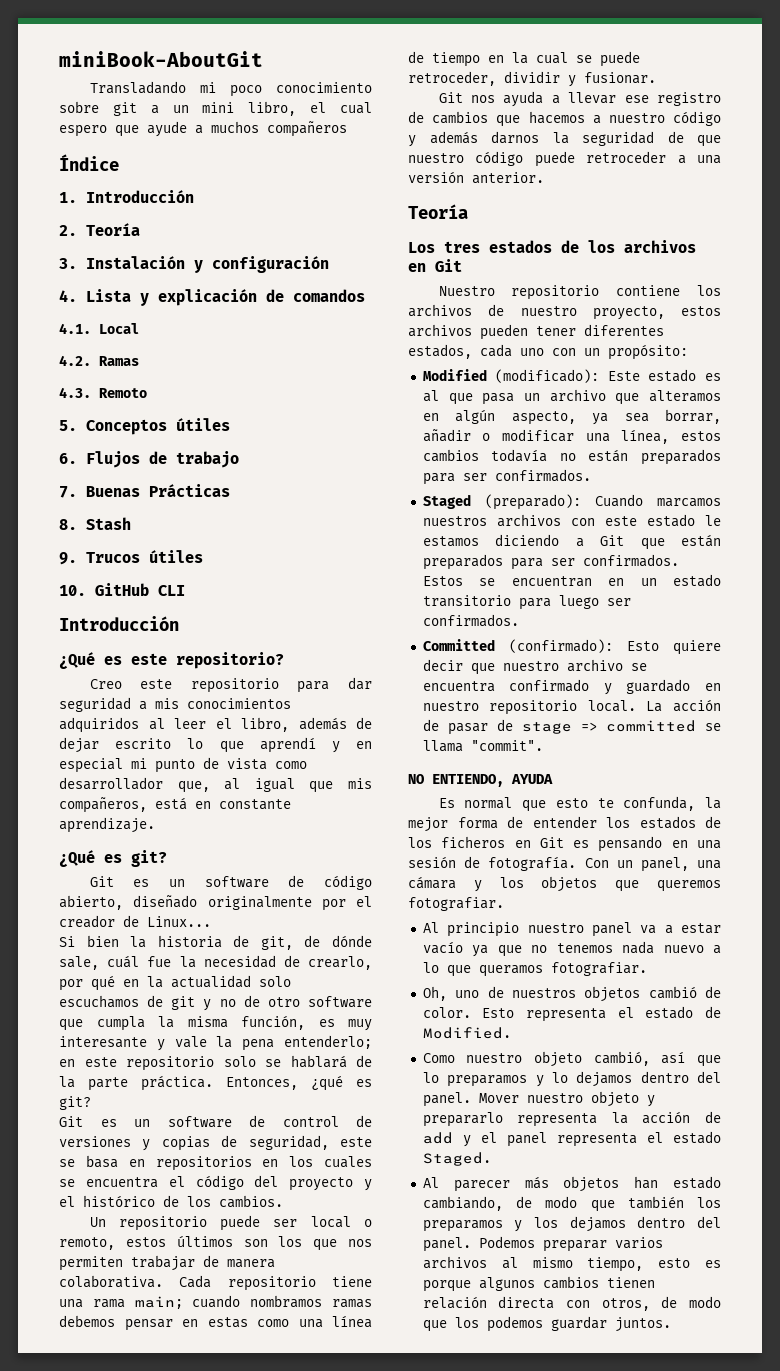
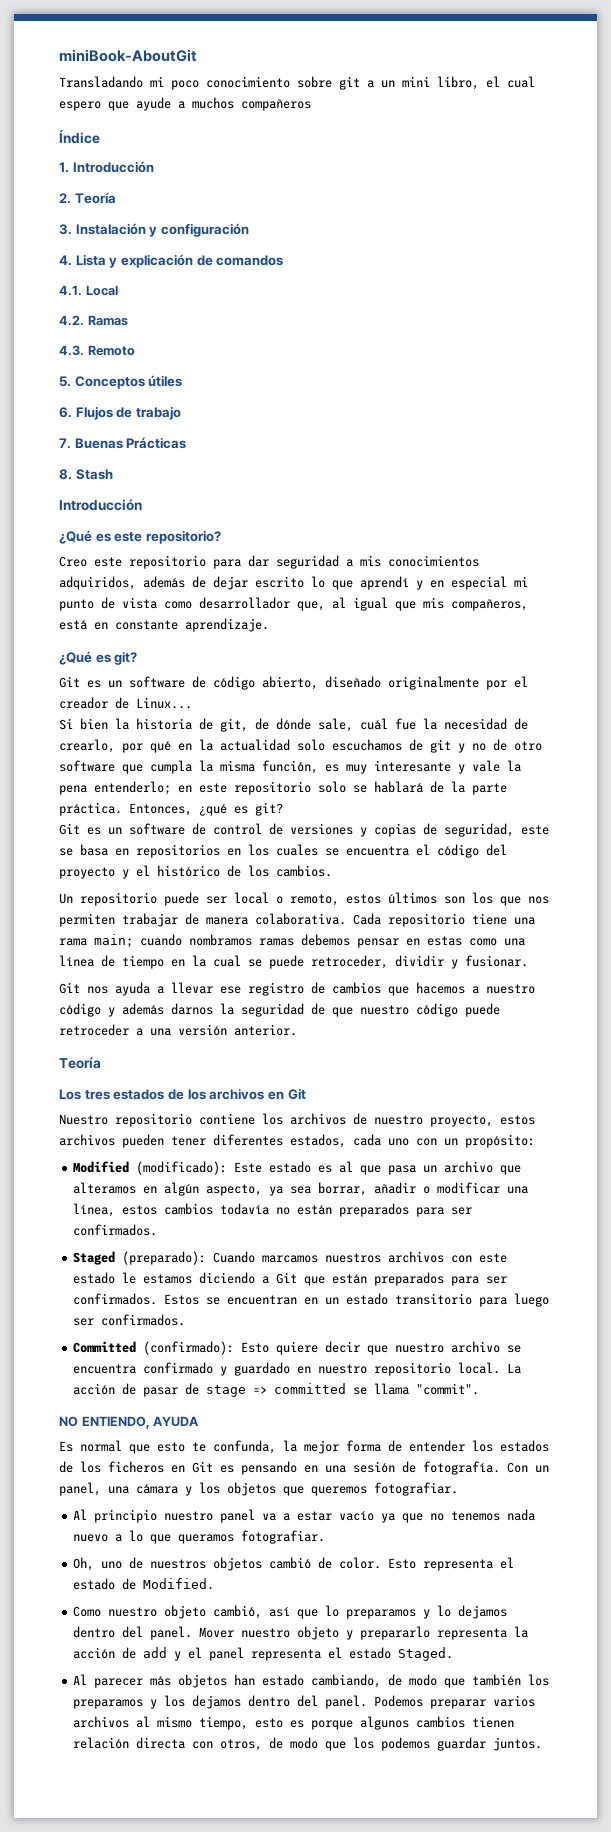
- 9. Trucos útiles
- 10. GitHub CLI
- Creo este repositorio para dar seguridad a mis conocimientos adquiridos al leer el libro, además de dejar escrito lo que aprendí y en especial mi punto de vista como desarrollador que, al igual que mis compañeros, está en constante aprendizaje.
+ Creo este repositorio para dar seguridad a mis conocimientos adquiridos, además de dejar escrito lo que aprendí y en especial mi punto de vista como desarrollador que, al igual que mis compañeros, está en constante aprendizaje.

